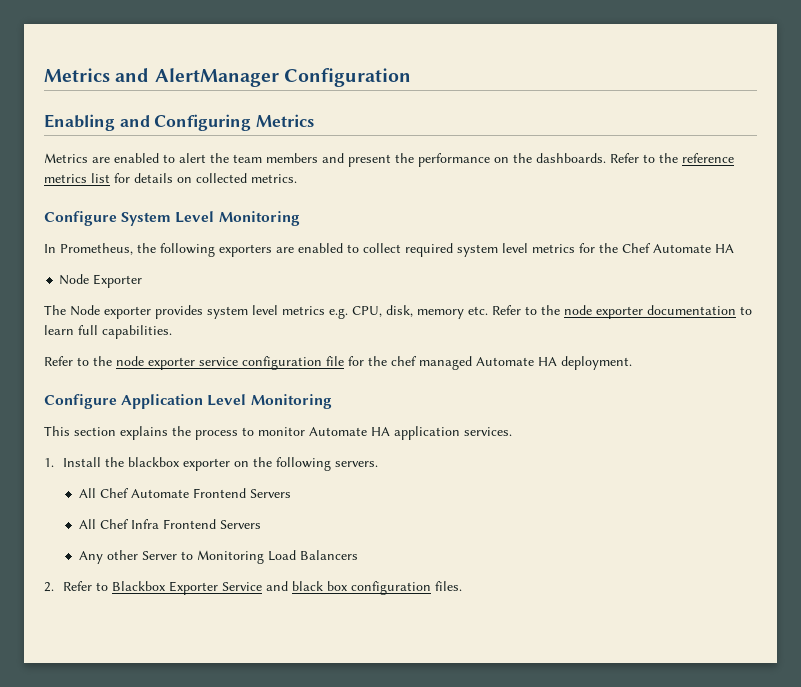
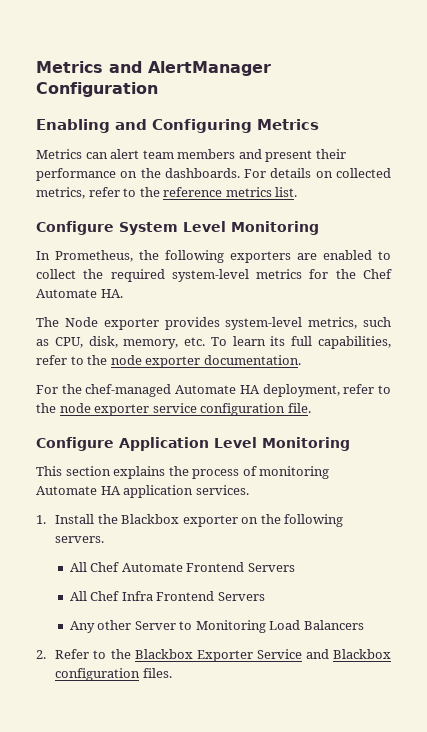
- Metrics are enabled to alert the team members and present the performance on the dashboards.
+ Metrics can alert team members and present their performance on the dashboards.
- Refer to the reference metrics list for details on collected metrics.
+ For details on collected metrics, refer to the reference metrics list.
- In Prometheus, the following exporters are enabled to collect required system level metrics for the Chef Automate HA
- Node Exporter
+ In Prometheus, the following exporters are enabled to collect the required system-level metrics for the Chef Automate HA.
- The Node exporter provides system level metrics e.g. CPU, disk, memory etc. Refer to the node exporter documentation to learn full capabilities.
- Refer to the node exporter service configuration file for the chef managed Automate HA deployment.
+ The Node exporter provides system-level metrics, such as CPU, disk, memory, etc. To learn its full capabilities, refer to the node exporter documentation.
+ For the chef-managed Automate HA deployment, refer to the node exporter service configuration file.
- This section explains the process to monitor Automate HA application services.
+ This section explains the process of monitoring Automate HA application services.
- 1. Install the blackbox exporter on the following servers.
+ 1. Install the Blackbox exporter on the following servers.
- 2. Refer to Blackbox Exporter Service and black box configuration files.
+ 2. Refer to the Blackbox Exporter Service and Blackbox configuration files.

